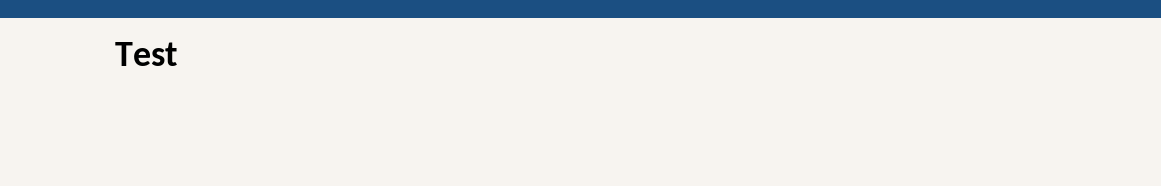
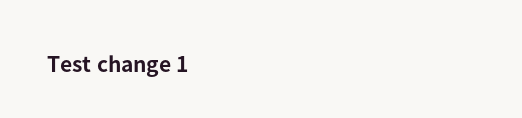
- Test
+ Test change 1

